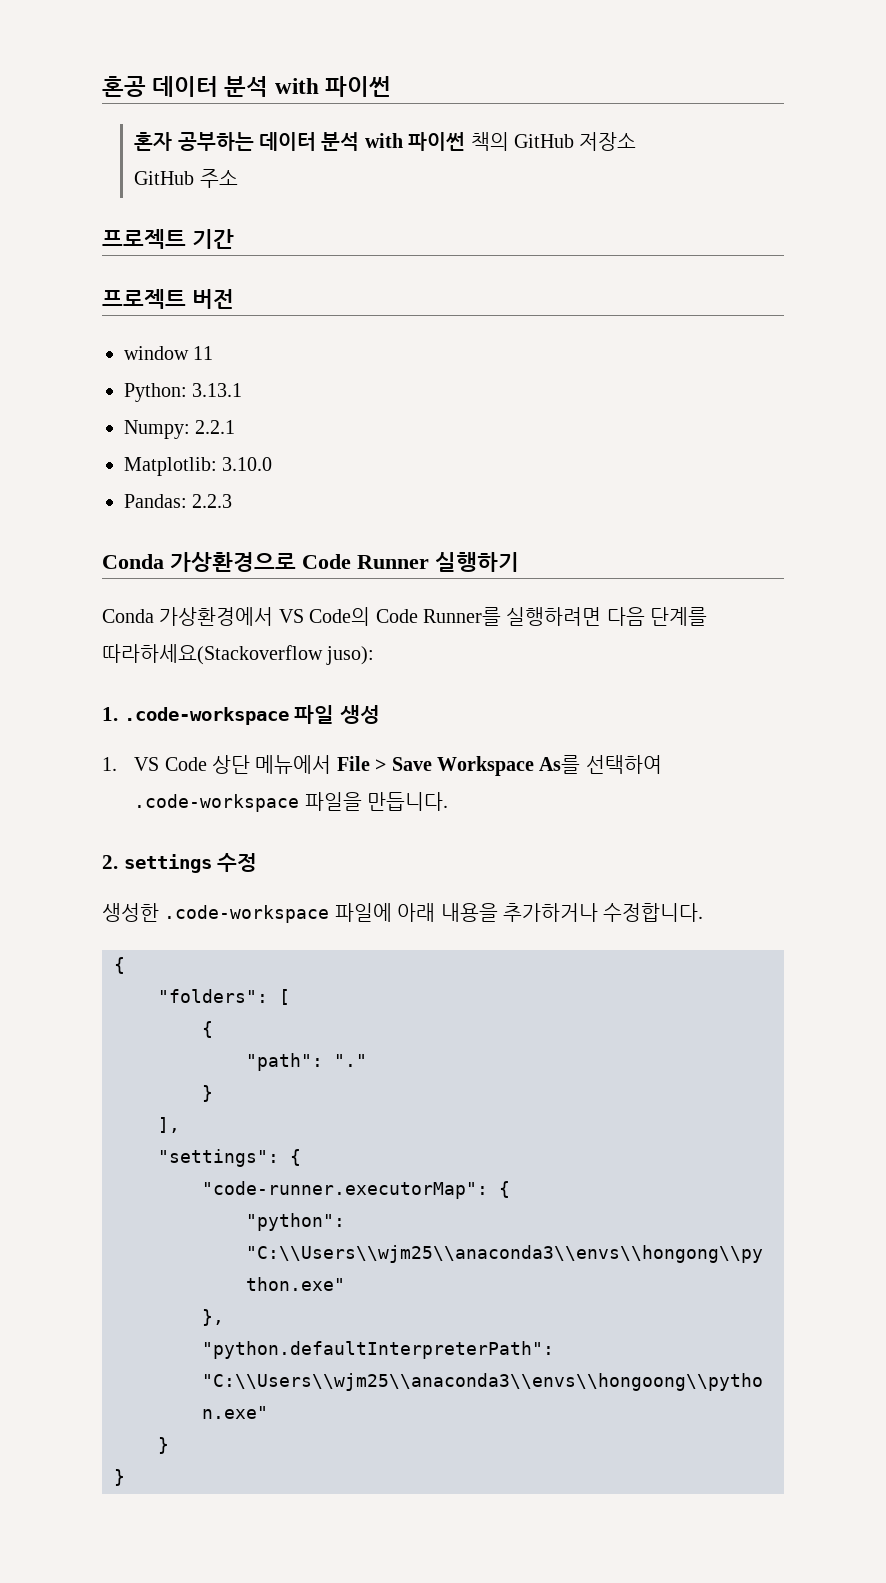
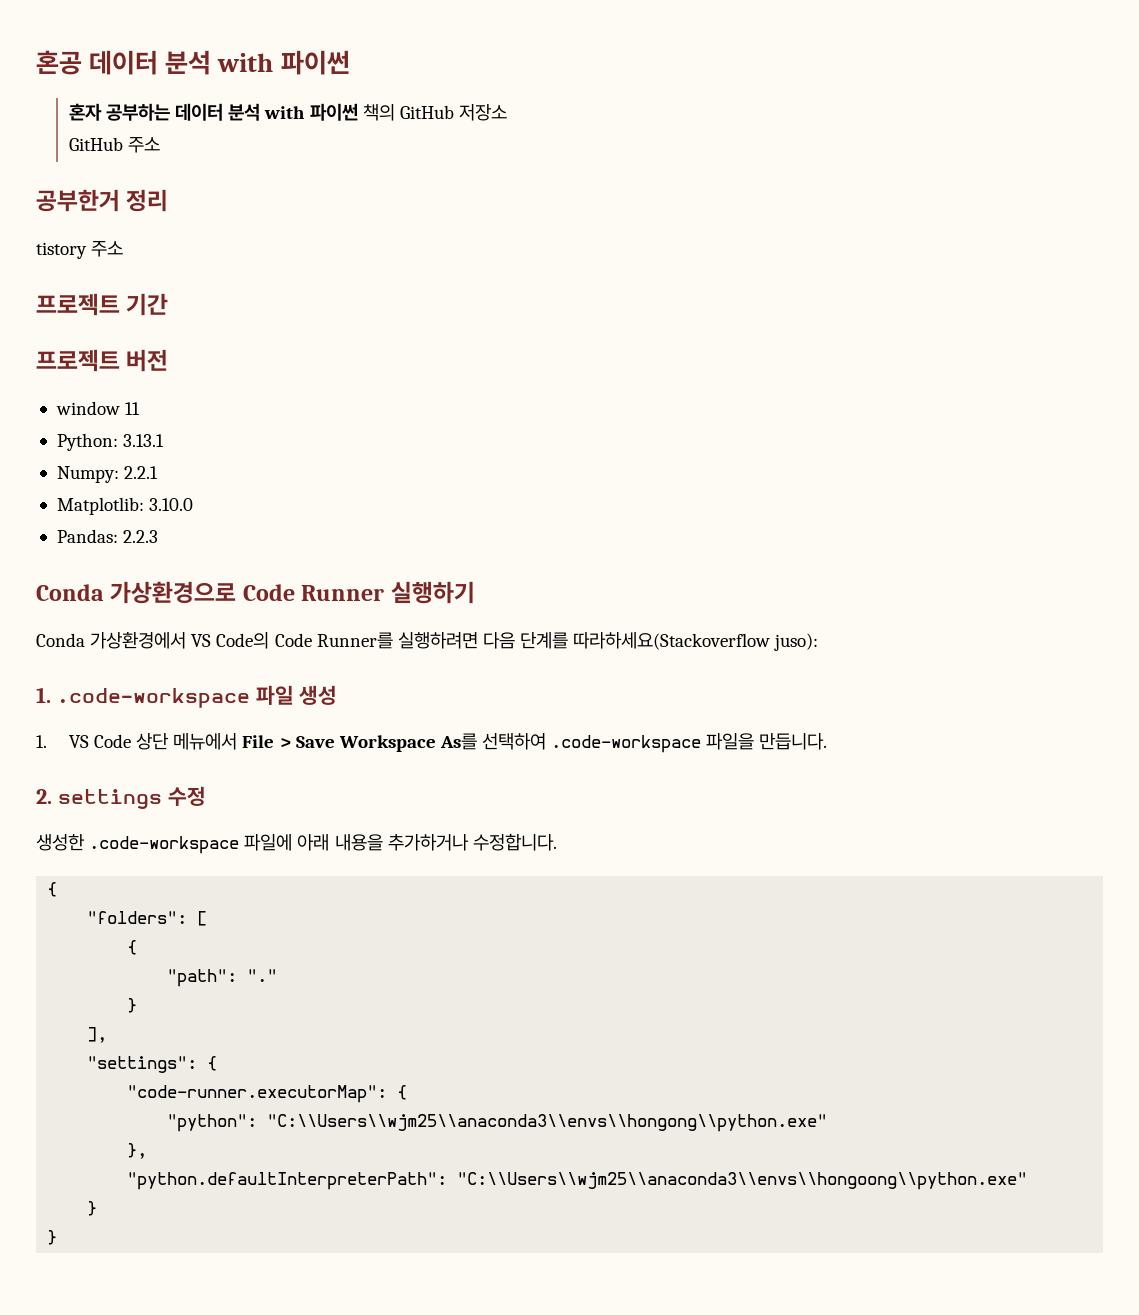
+ 공부한거 정리
+ tistory 주소

